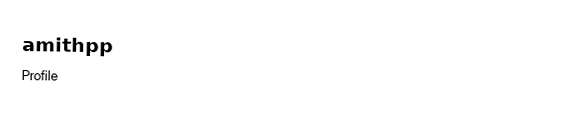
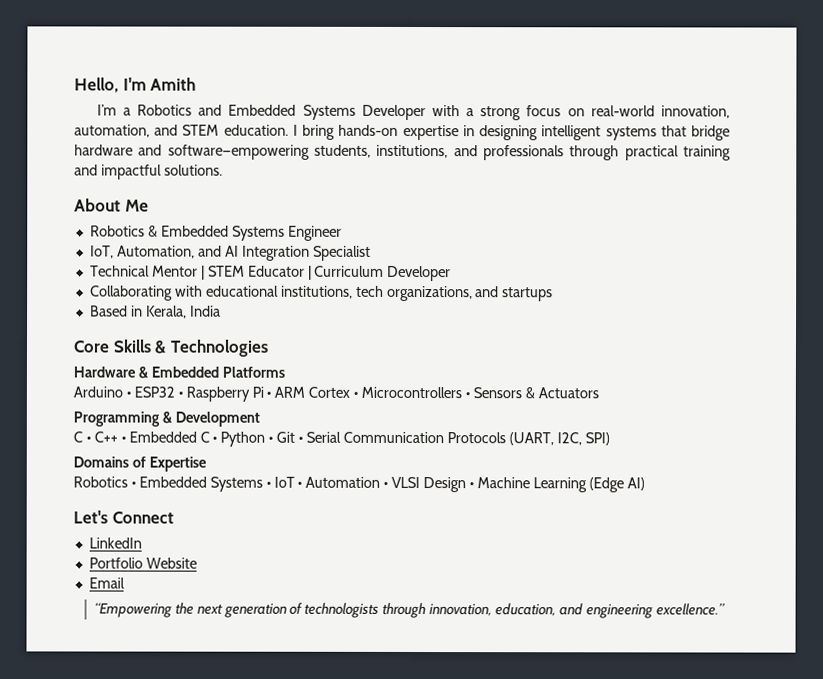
- amithpp
- Profile
+ Hello, I'm Amith
+ I’m a Robotics and Embedded Systems Developer with a strong focus on real-world innovation, automation, and STEM education. I bring hands-on expertise in designing intelligent systems that bridge hardware and software—empowering students, institutions, and professionals through practical training and impactful solutions.
+ About Me
+ Robotics & Embedded Systems Engineer
+ IoT, Automation, and AI Integration Specialist
+ Technical Mentor | STEM Educator | Curriculum Developer
+ Collaborating with educational institutions, tech organizations, and startups
+ Based in Kerala, India
+ Core Skills & Technologies
+ Hardware & Embedded Platforms
+ Arduino • ESP32 • Raspberry Pi • ARM Cortex • Microcontrollers • Sensors & Actuators
+ Programming & Development
+ C • C++ • Embedded C • Python • Git • Serial Communication Protocols (UART, I2C, SPI)
+ Domains of Expertise
+ Robotics • Embedded Systems • IoT • Automation • VLSI Design • Machine Learning (Edge AI)
+ Let's Connect
+ LinkedIn
+ Portfolio Website
+ Email
+ “Empowering the next generation of technologists through innovation, education, and engineering excellence.”

